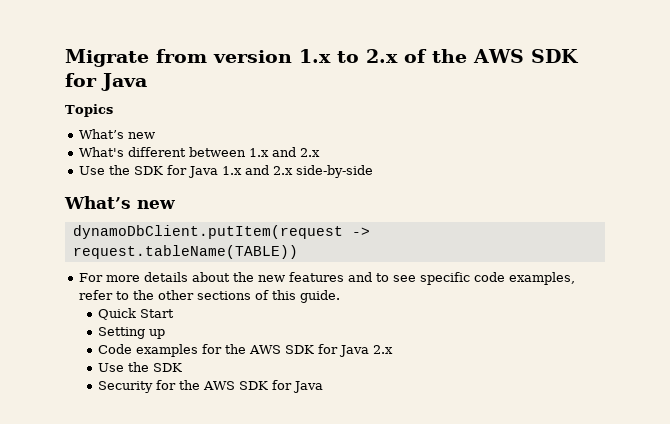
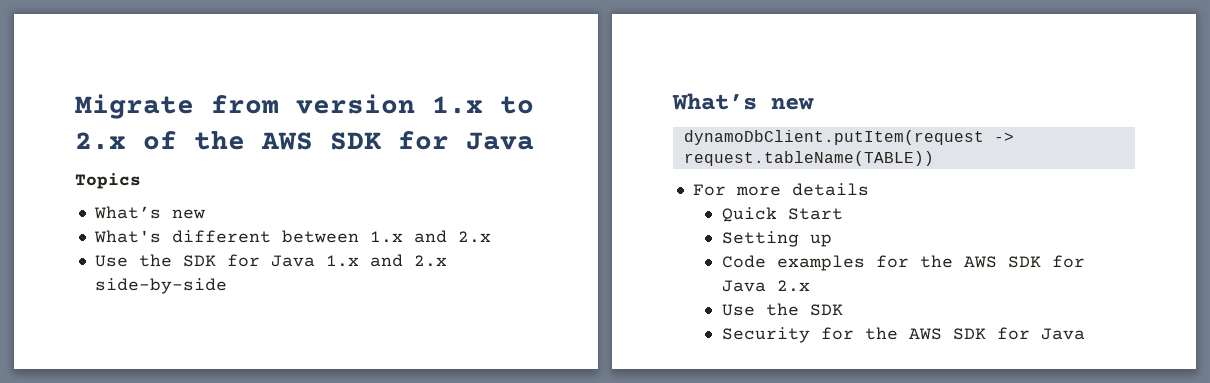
- For more details about the new features and to see specific code examples, refer to the other sections of this guide.
+ For more details

